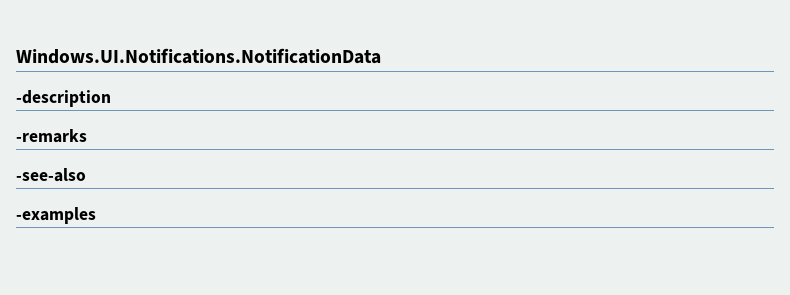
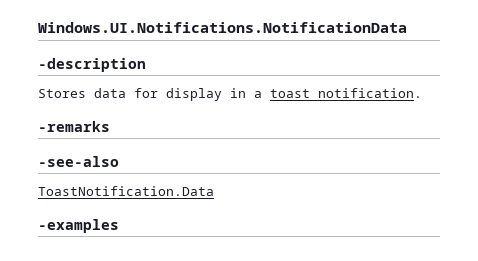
+ Stores data for display in a toast notification.
+ ToastNotification.Data

